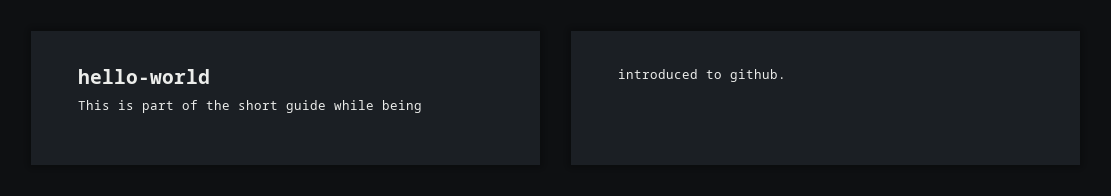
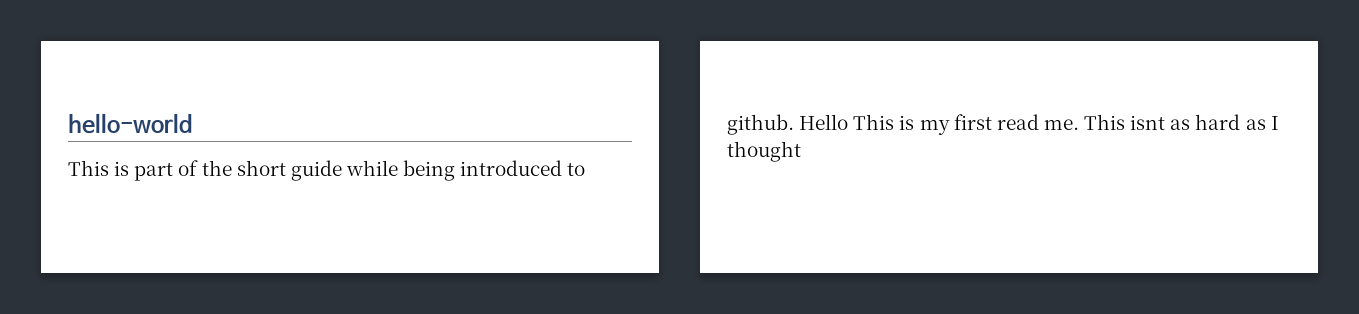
+ Hello This is my first read me. This isnt as hard as I thought

